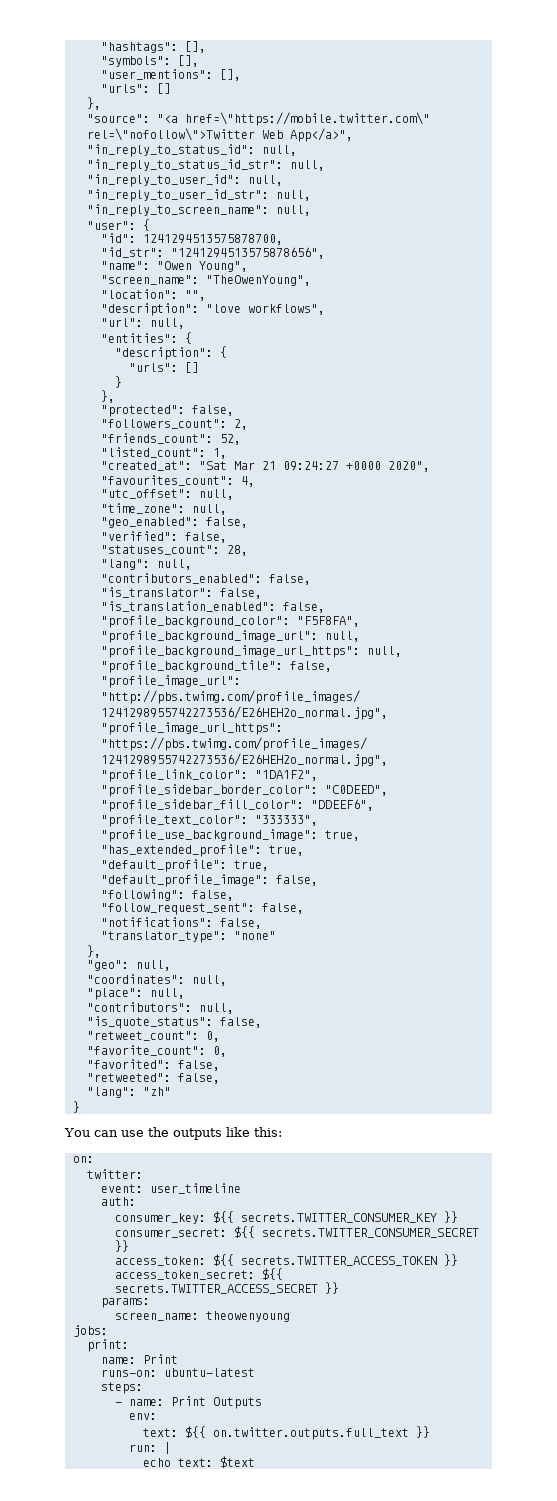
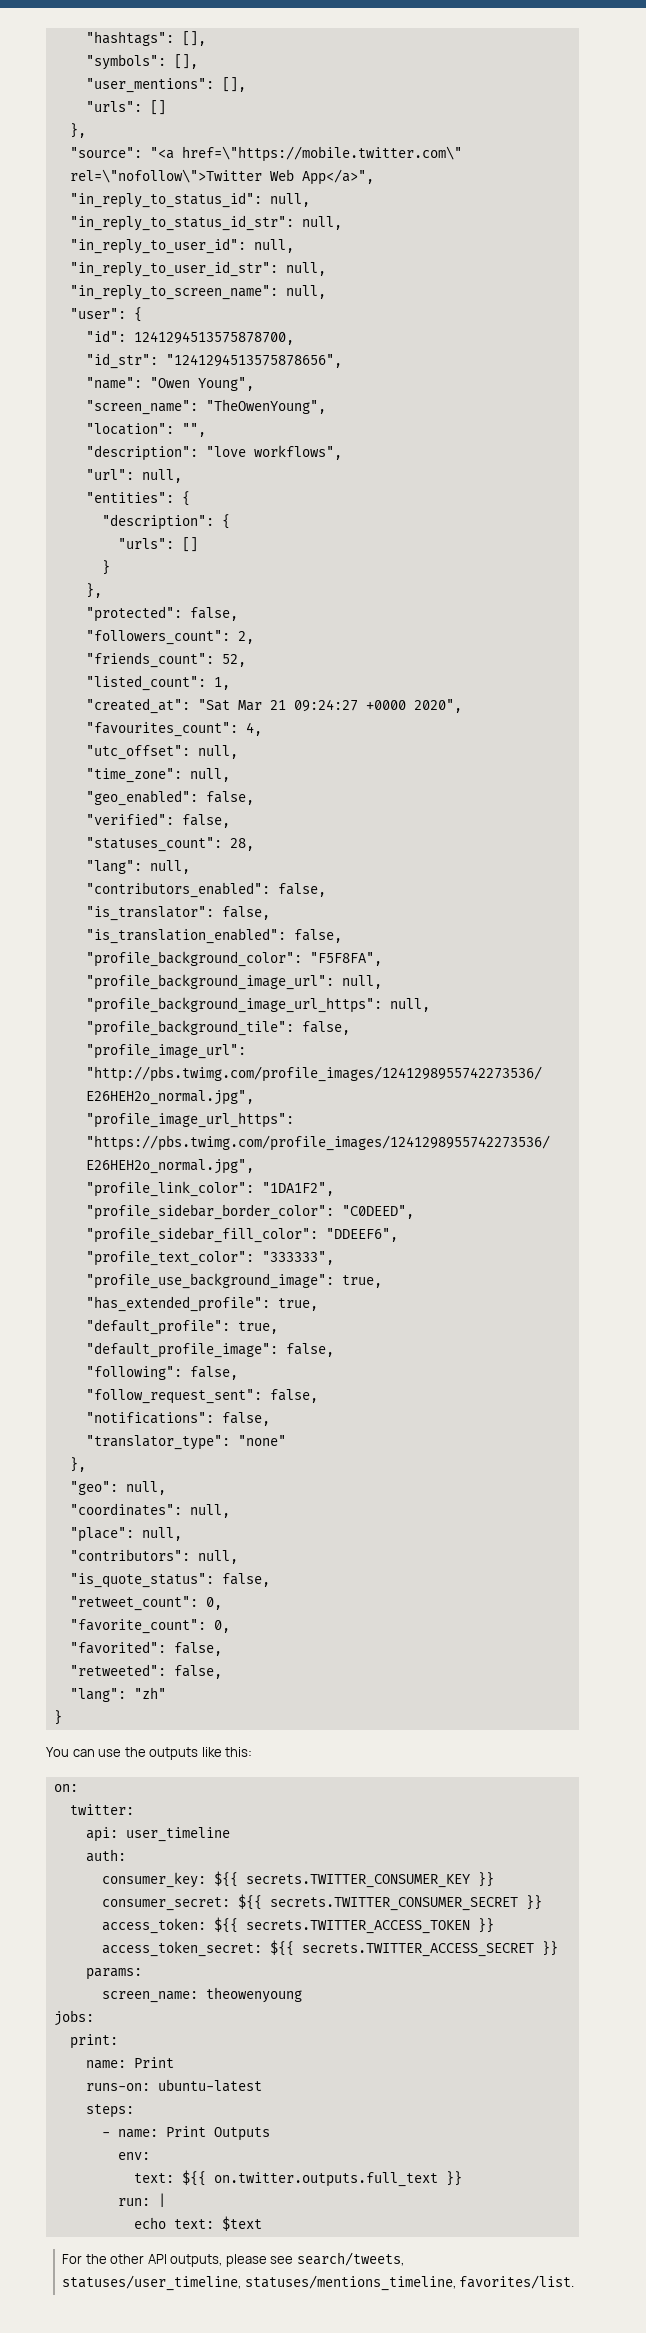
- event: user_timeline
+ api: user_timeline
+ For the other API outputs, please see search/tweets, statuses/user_timeline, statuses/mentions_timeline, favorites/list.

